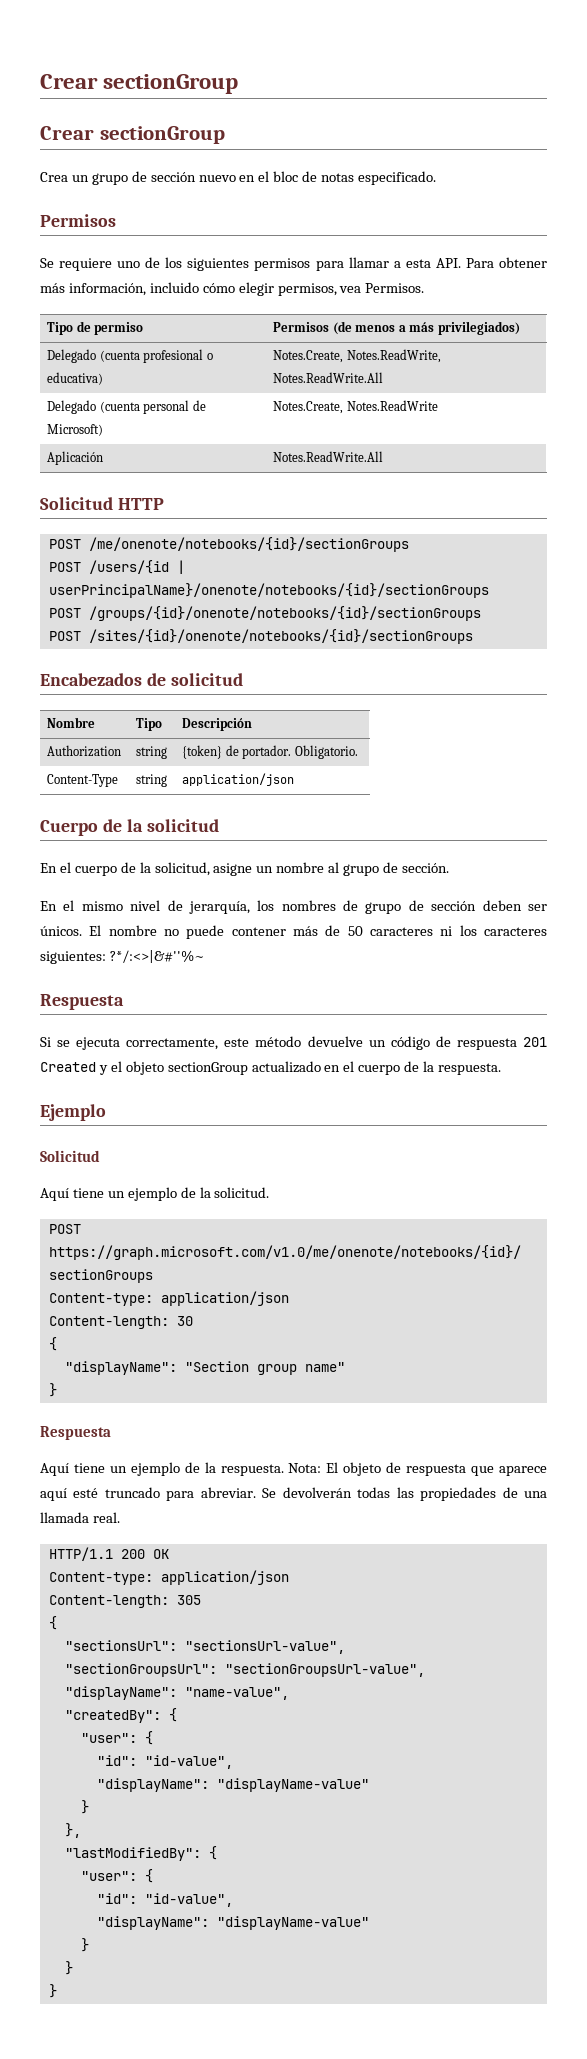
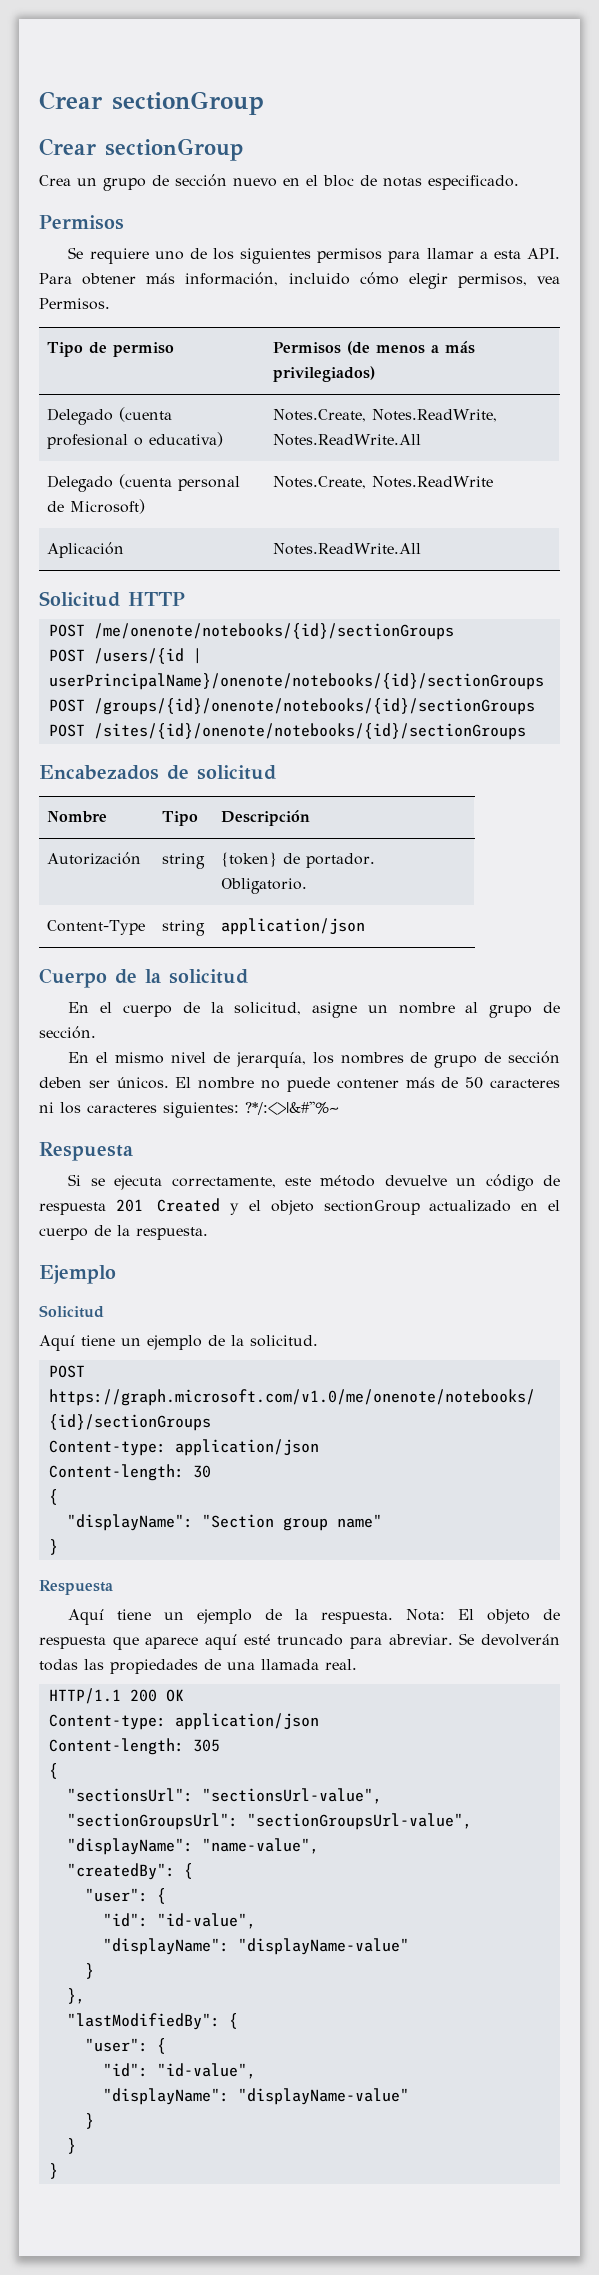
- Authorization | string | {token} de portador. Obligatorio.
+ Autorización | string | {token} de portador. Obligatorio.

